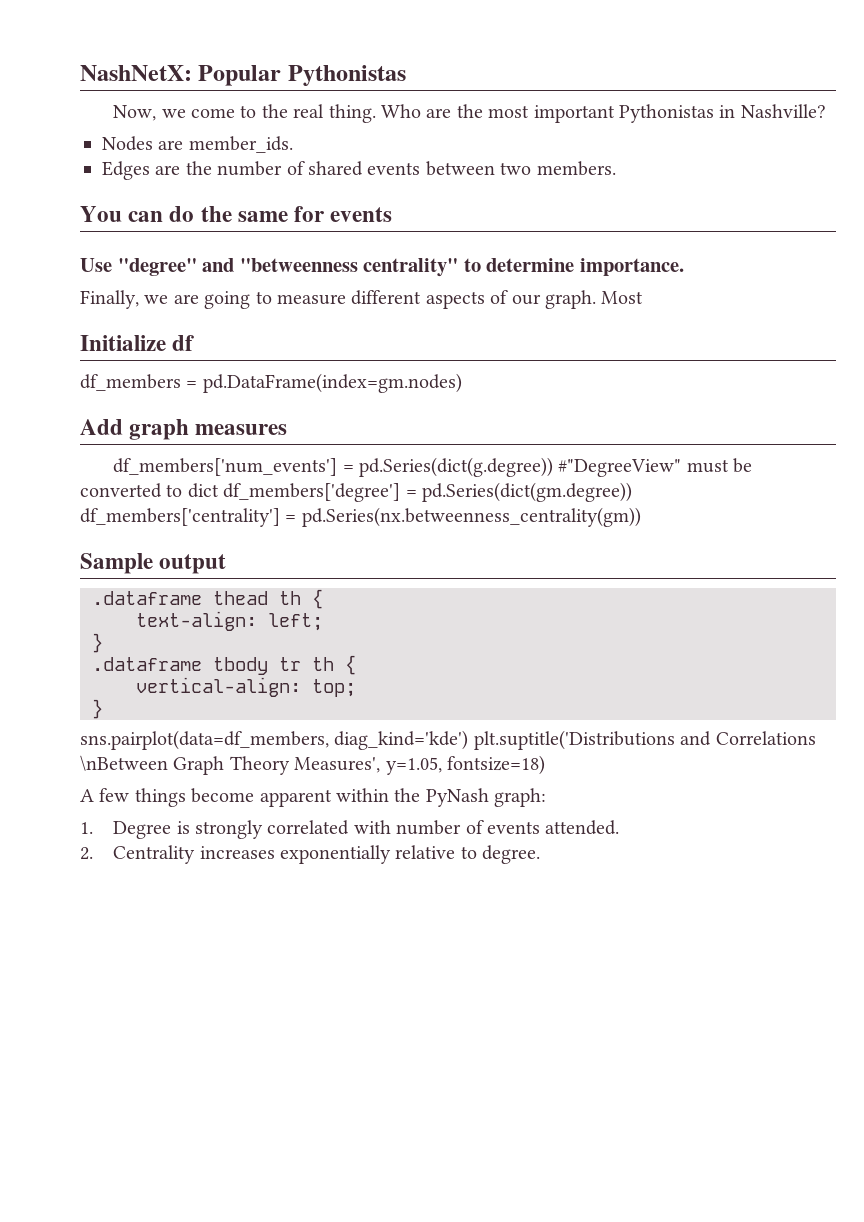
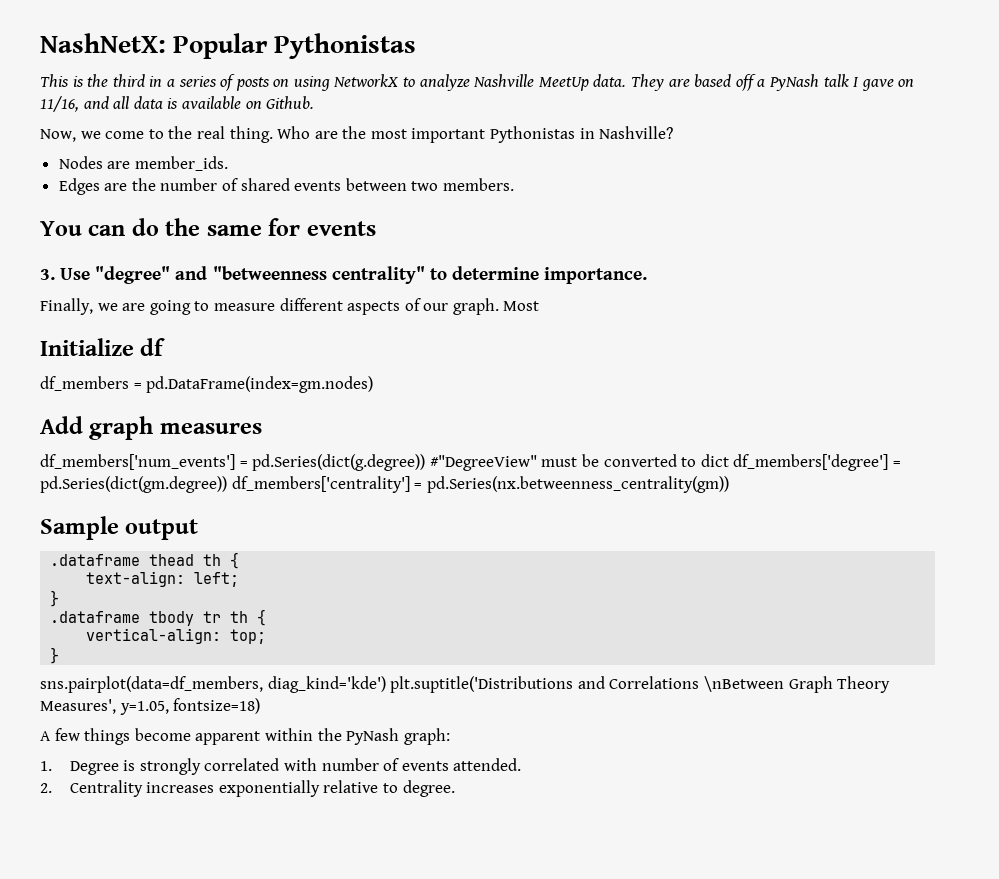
+ This is the third in a series of posts on using NetworkX to analyze Nashville MeetUp data. They are based off a PyNash talk I gave on 11/16, and all data is available on Github.
- Use "degree" and "betweenness centrality" to determine importance.
+ 3. Use "degree" and "betweenness centrality" to determine importance.

